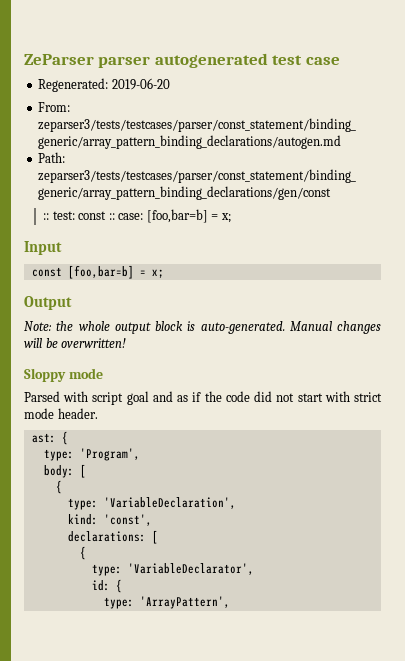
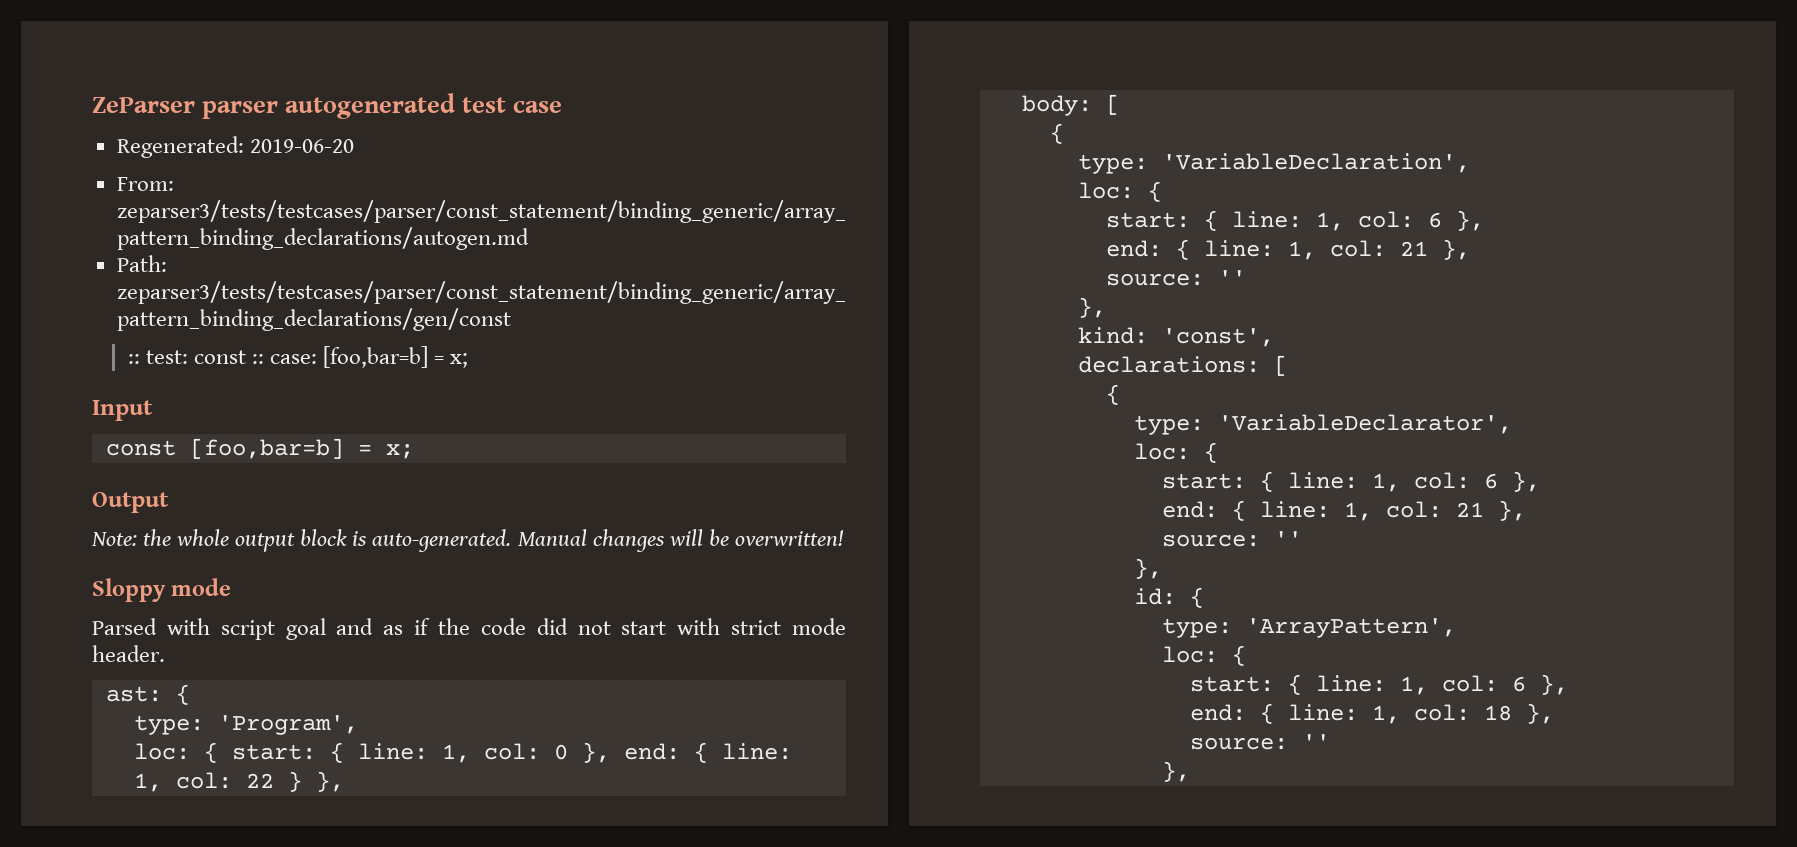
+ loc: { start: { line: 1, col: 0 }, end: { line: 1, col: 22 } },
  type: 'VariableDeclaration',
+ loc: {
+ start: { line: 1, col: 6 },
+ end: { line: 1, col: 21 },
+ source: ''
+ },
  type: 'VariableDeclarator',
+ loc: {
+ start: { line: 1, col: 6 },
+ end: { line: 1, col: 21 },
+ source: ''
+ },
  id: {
  type: 'ArrayPattern',
+ loc: {
+ start: { line: 1, col: 6 },
+ end: { line: 1, col: 18 },
+ source: ''
+ },

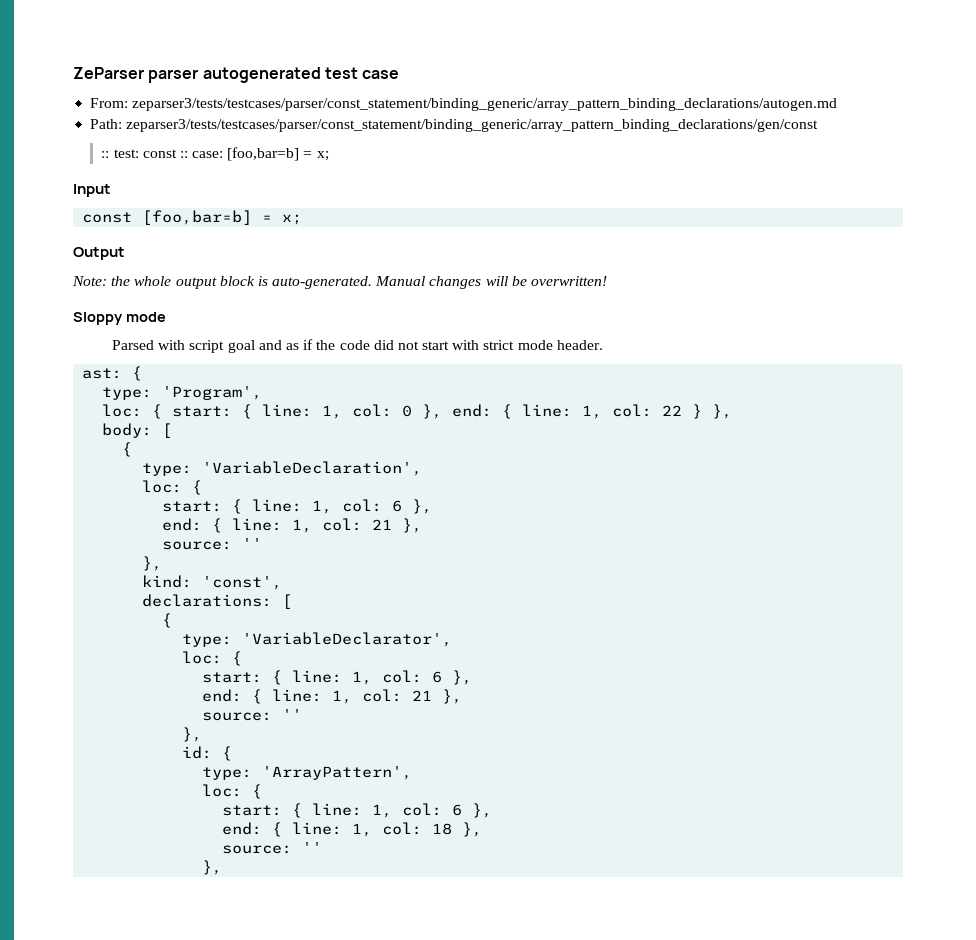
- Regenerated: 2019-06-20

